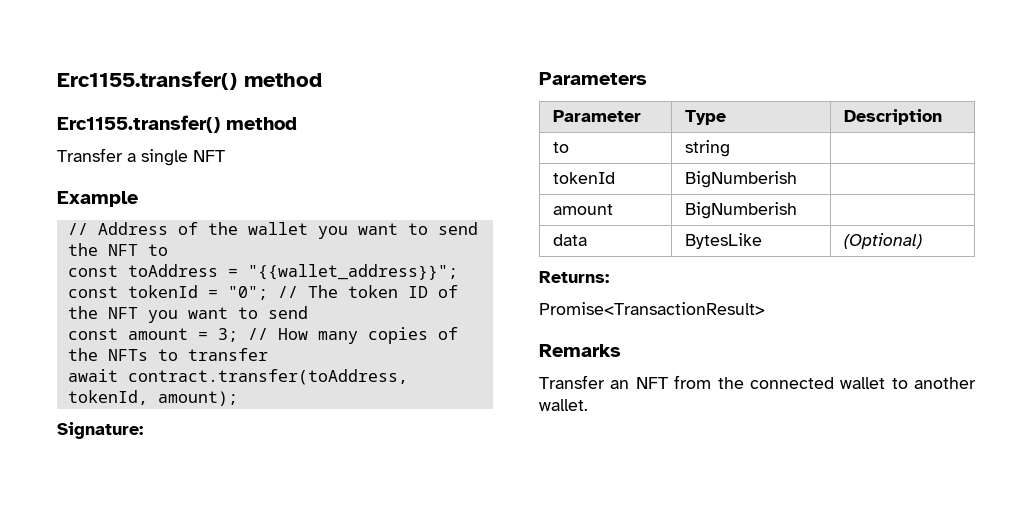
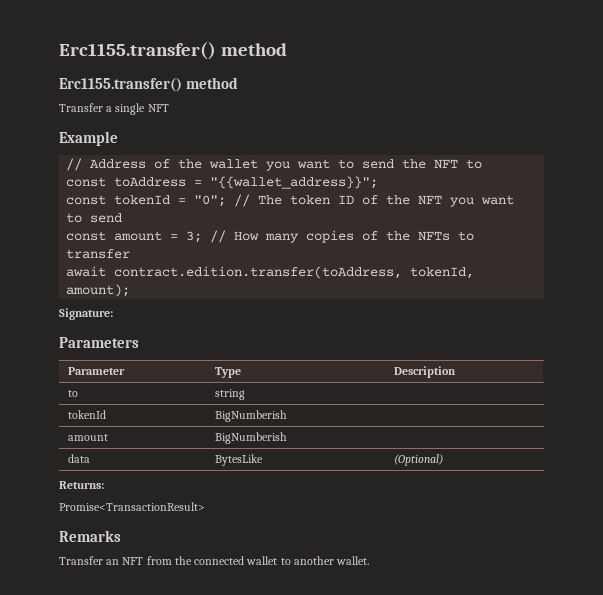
- await contract.transfer(toAddress, tokenId, amount);
+ await contract.edition.transfer(toAddress, tokenId, amount);

